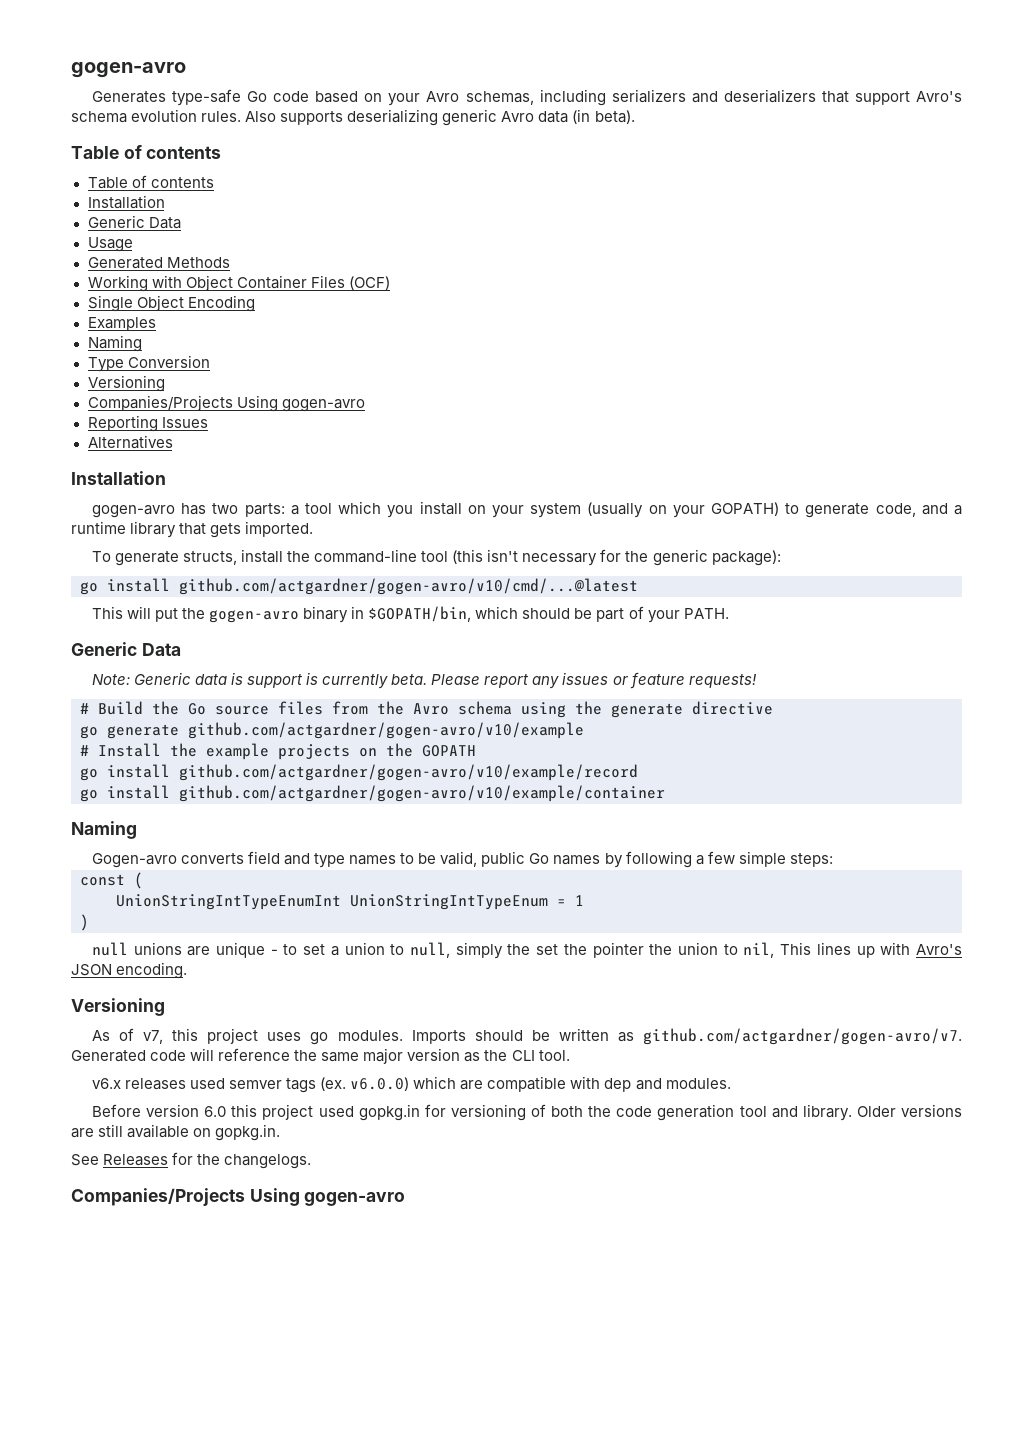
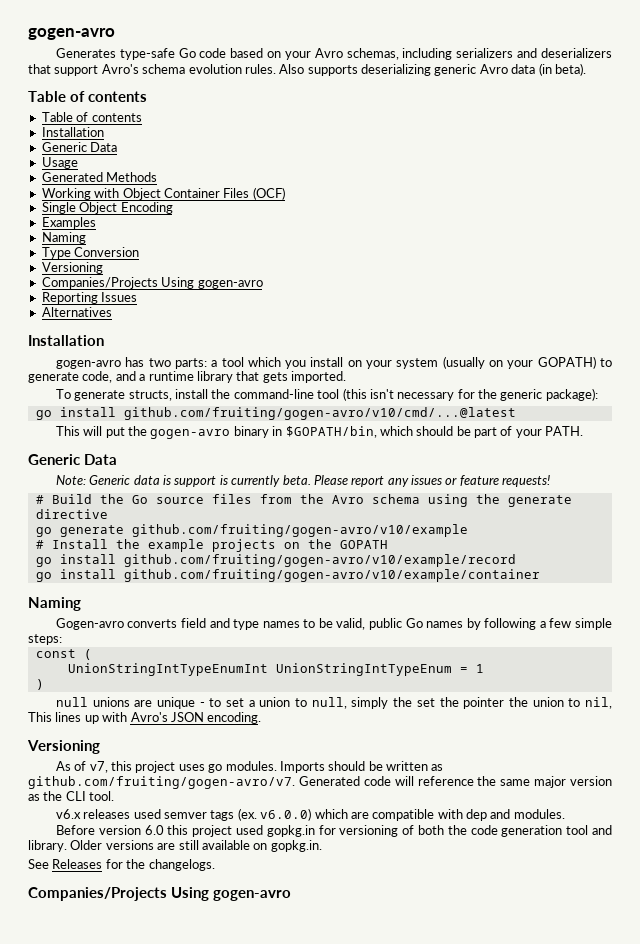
- go install github.com/actgardner/gogen-avro/v10/cmd/...@latest
+ go install github.com/fruiting/gogen-avro/v10/cmd/...@latest
- go generate github.com/actgardner/gogen-avro/v10/example
+ go generate github.com/fruiting/gogen-avro/v10/example
- go install github.com/actgardner/gogen-avro/v10/example/record
- go install github.com/actgardner/gogen-avro/v10/example/container
+ go install github.com/fruiting/gogen-avro/v10/example/record
+ go install github.com/fruiting/gogen-avro/v10/example/container
- Imports should be written as github.com/actgardner/gogen-avro/v7. Generated code will reference the same major version as the CLI tool.
+ Imports should be written as github.com/fruiting/gogen-avro/v7. Generated code will reference the same major version as the CLI tool.

